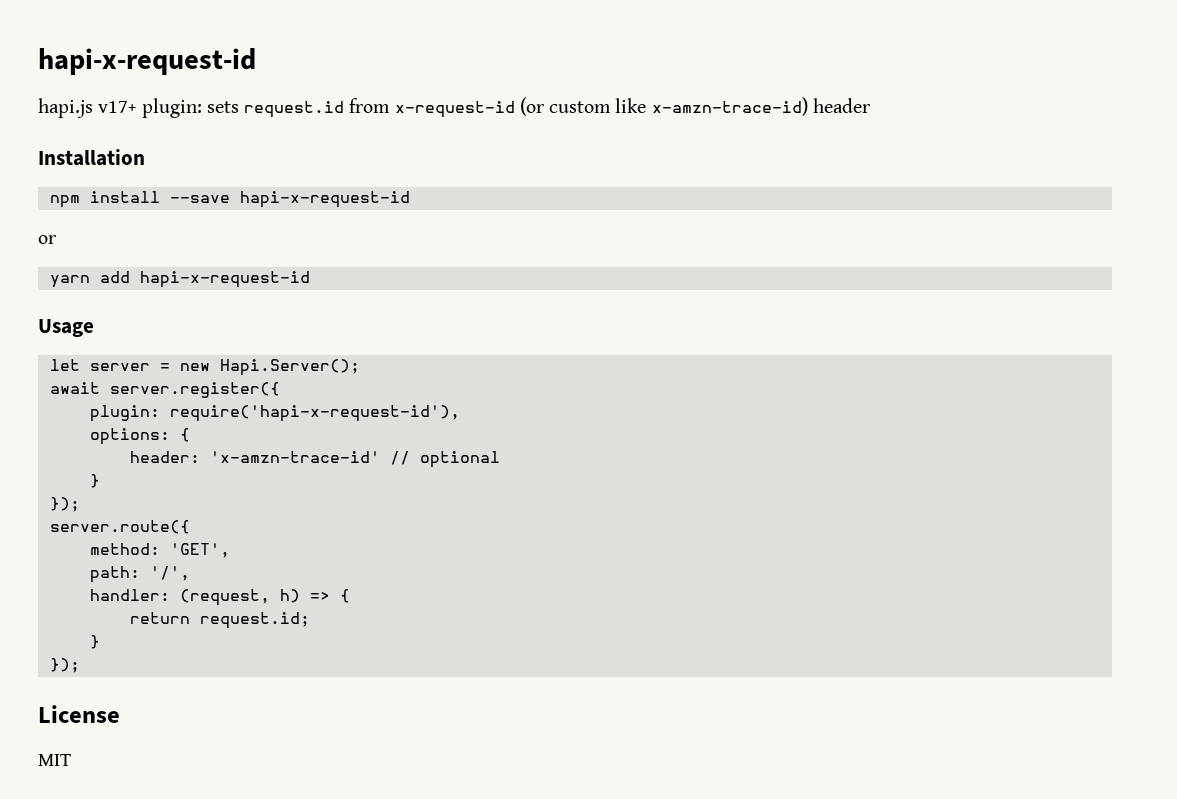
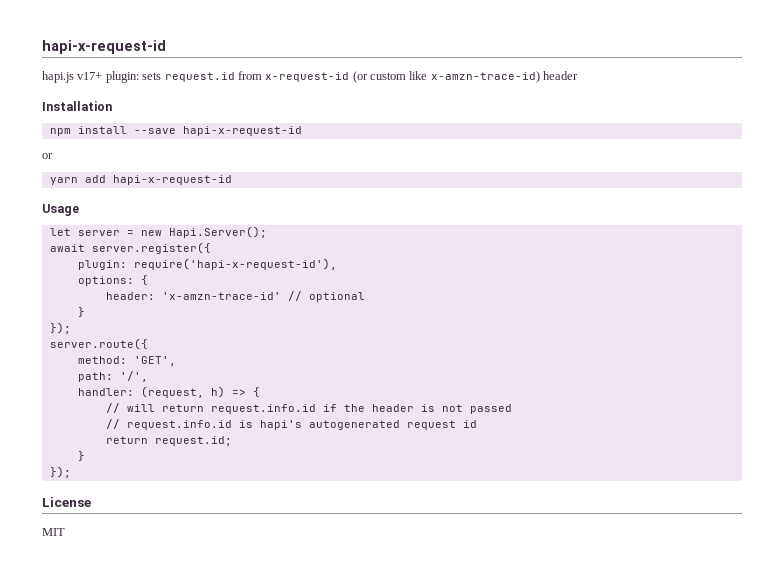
+ // will return request.info.id if the header is not passed
+ // request.info.id is hapi's autogenerated request id

